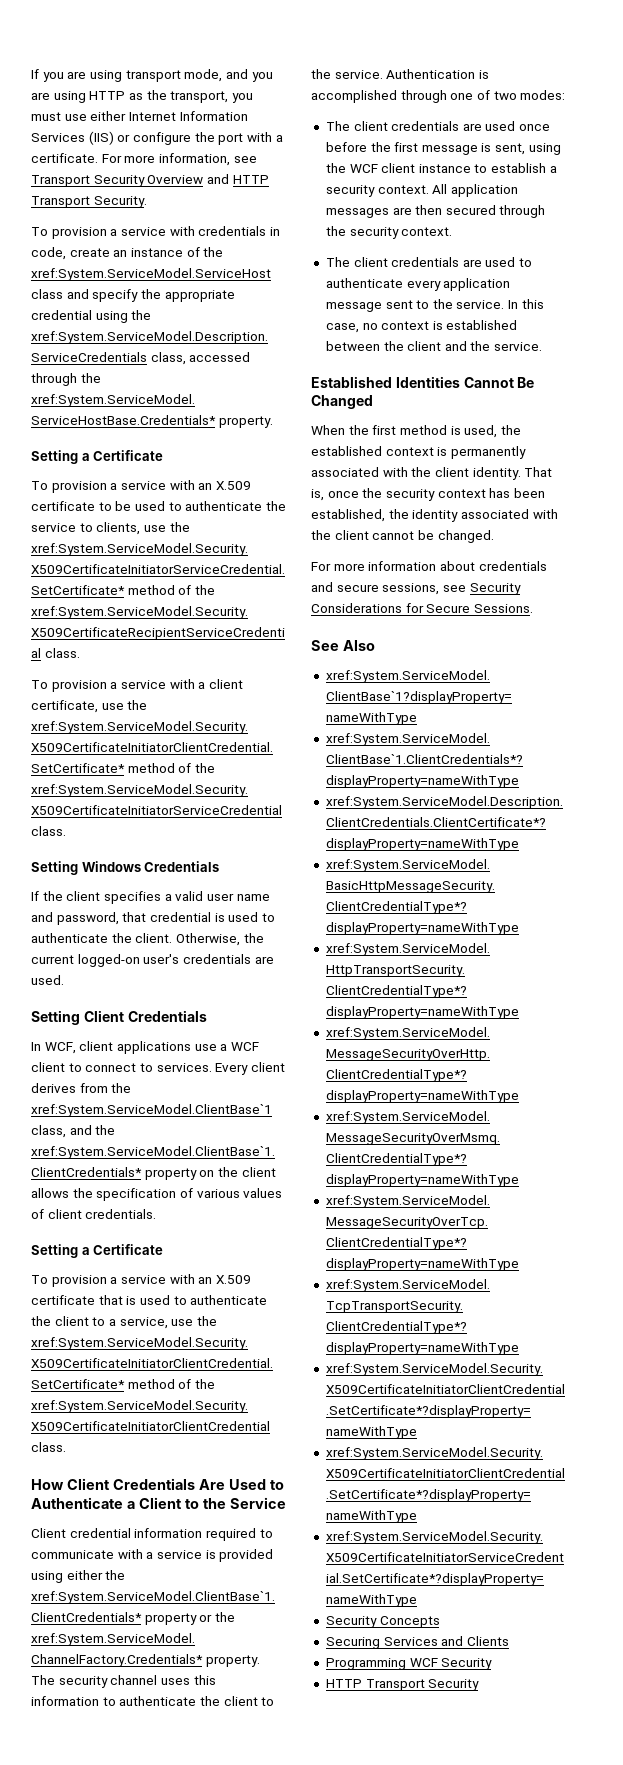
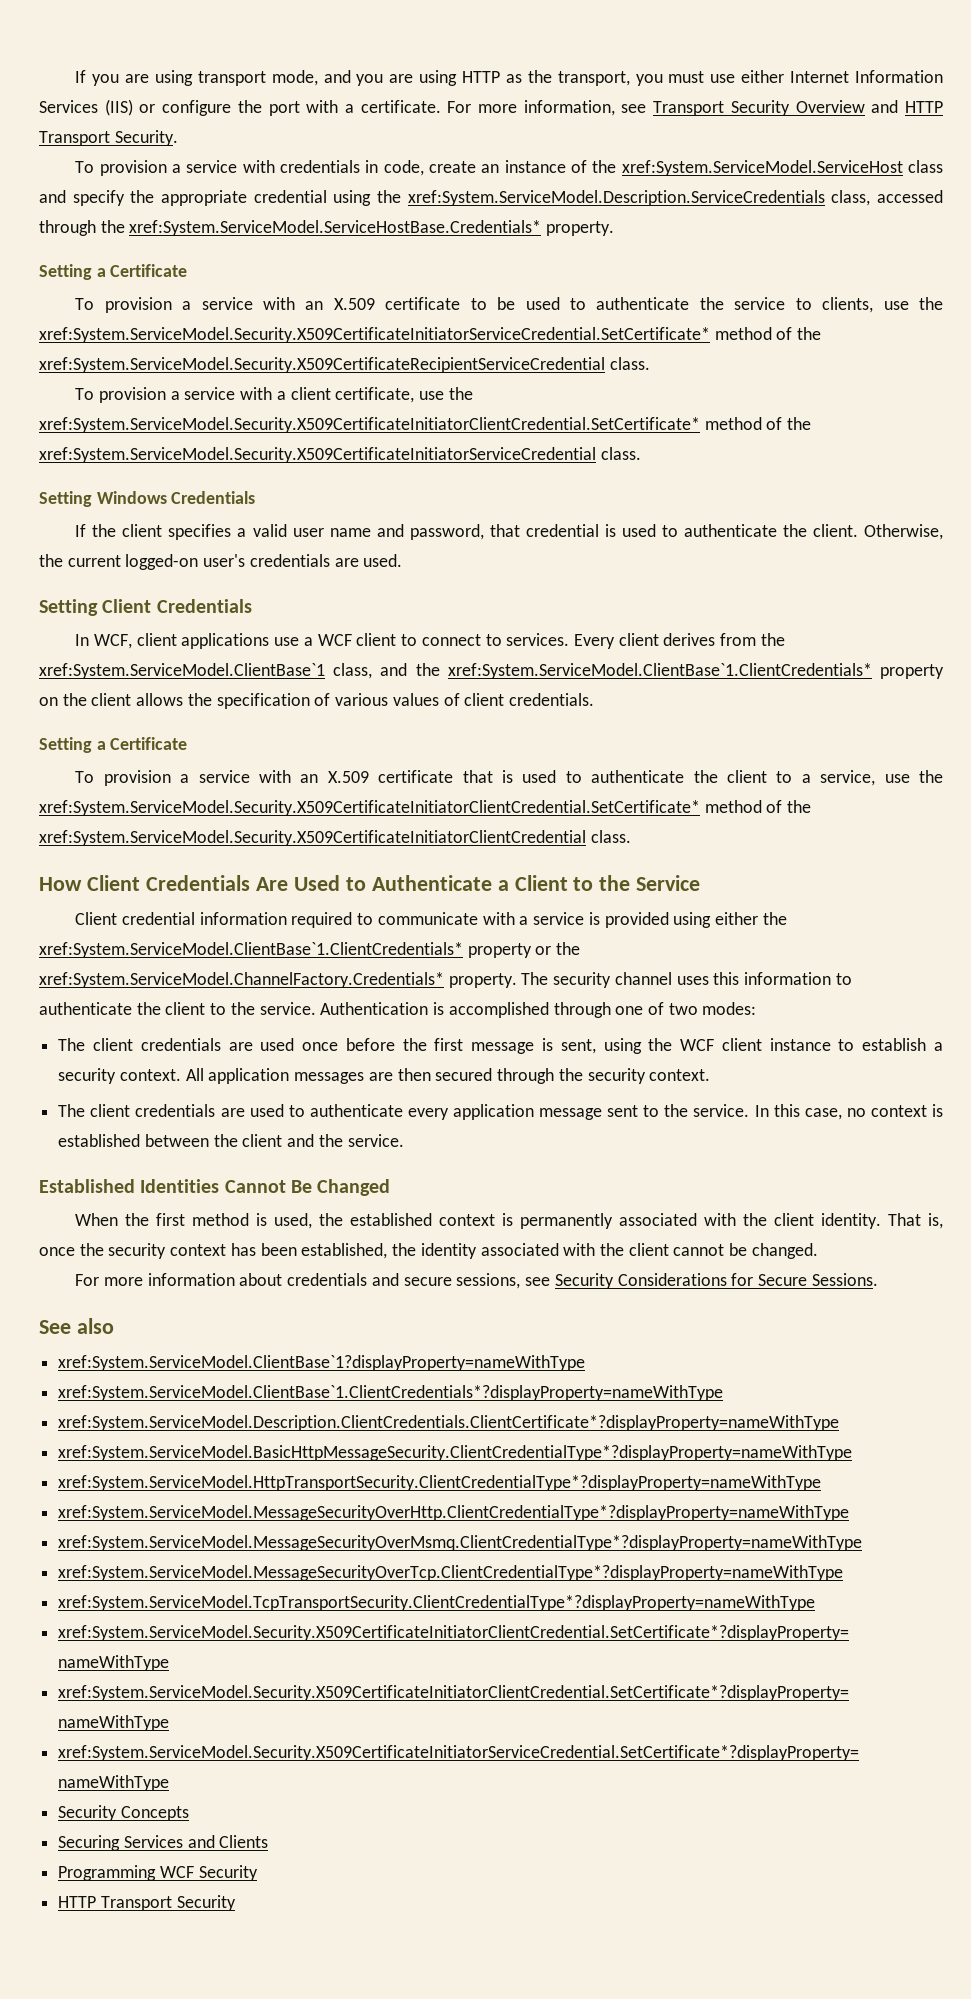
- See Also
+ See also

